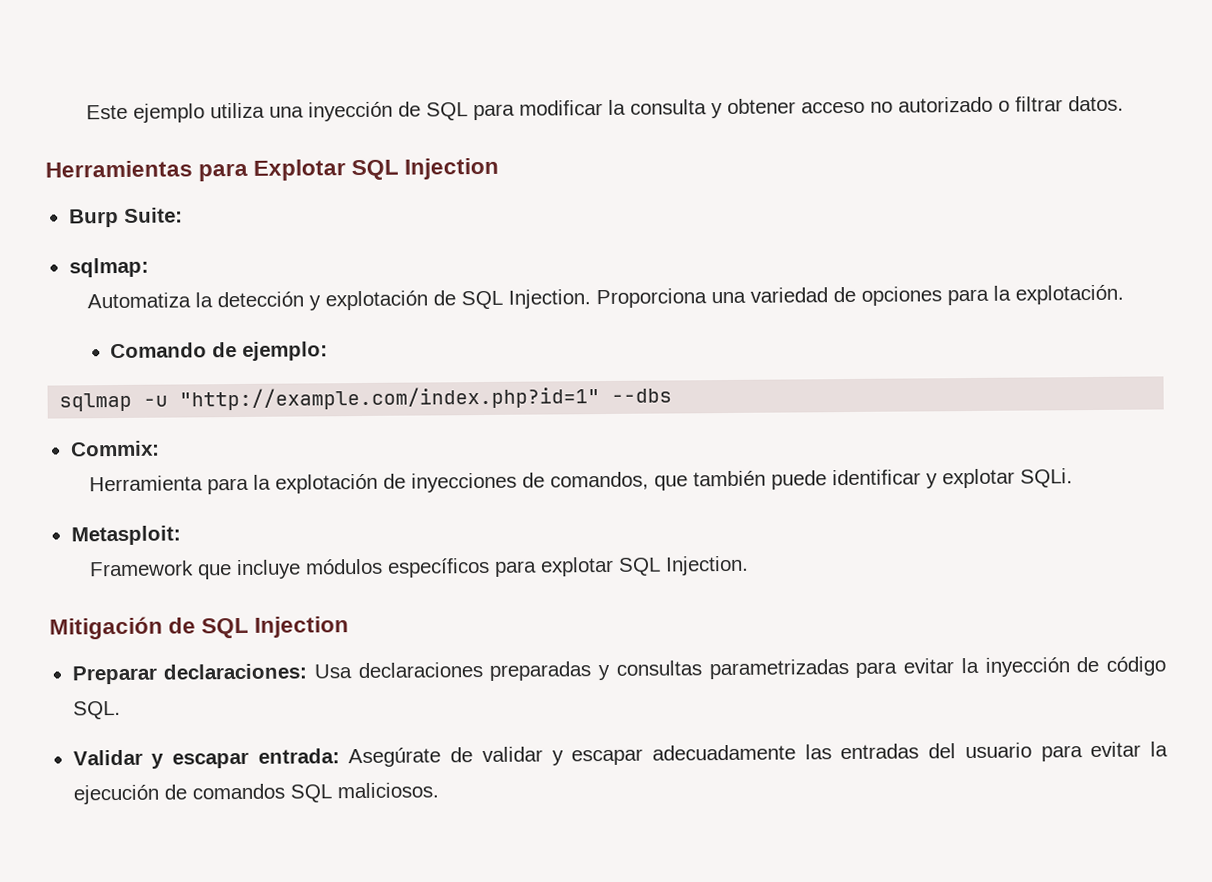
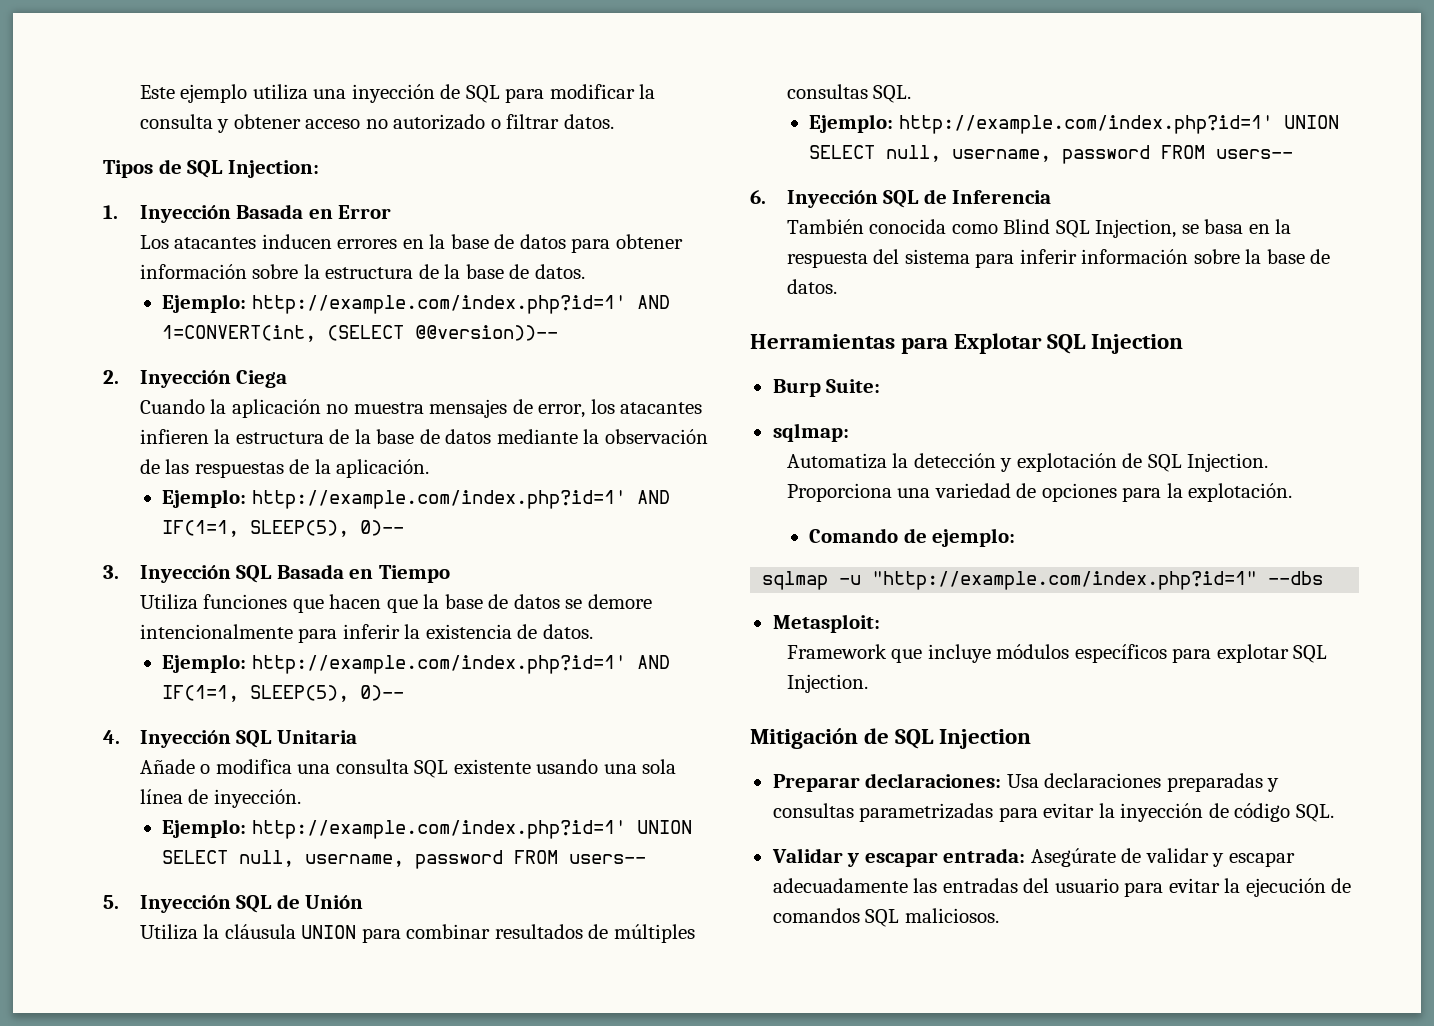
+ Tipos de SQL Injection:
+ 1. Inyección Basada en Error
+ Los atacantes inducen errores en la base de datos para obtener información sobre la estructura de la base de datos.
+ Ejemplo: http://example.com/index.php?id=1' AND 1=CONVERT(int, (SELECT @@version))--
+ 2. Inyección Ciega
+ Cuando la aplicación no muestra mensajes de error, los atacantes infieren la estructura de la base de datos mediante la observación de las respuestas de la aplicación.
+ Ejemplo: http://example.com/index.php?id=1' AND IF(1=1, SLEEP(5), 0)--
+ 3. Inyección SQL Basada en Tiempo
+ Utiliza funciones que hacen que la base de datos se demore intencionalmente para inferir la existencia de datos.
+ Ejemplo: http://example.com/index.php?id=1' AND IF(1=1, SLEEP(5), 0)--
+ 4. Inyección SQL Unitaria
+ Añade o modifica una consulta SQL existente usando una sola línea de inyección.
+ Ejemplo: http://example.com/index.php?id=1' UNION SELECT null, username, password FROM users--
+ 5. Inyección SQL de Unión
+ Utiliza la cláusula UNION para combinar resultados de múltiples consultas SQL.
+ Ejemplo: http://example.com/index.php?id=1' UNION SELECT null, username, password FROM users--
+ 6. Inyección SQL de Inferencia
+ También conocida como Blind SQL Injection, se basa en la respuesta del sistema para inferir información sobre la base de datos.
- Commix:
- Herramienta para la explotación de inyecciones de comandos, que también puede identificar y explotar SQLi.

